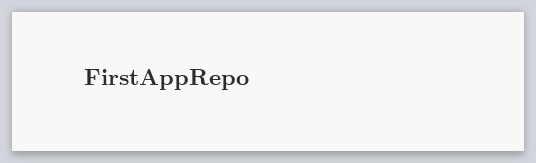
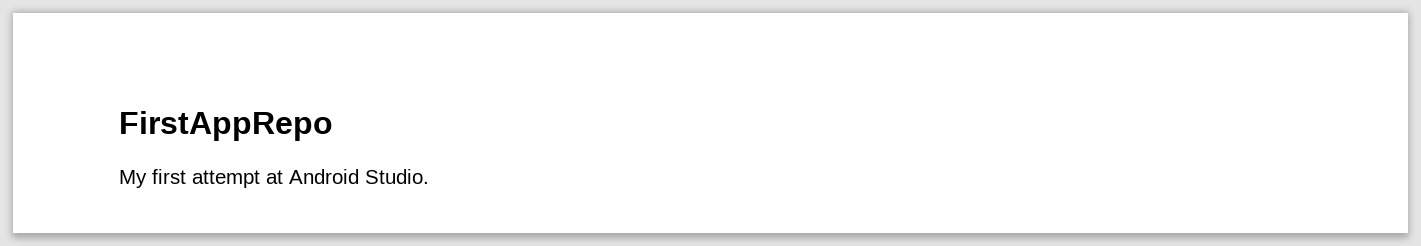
+ My first attempt at Android Studio.

